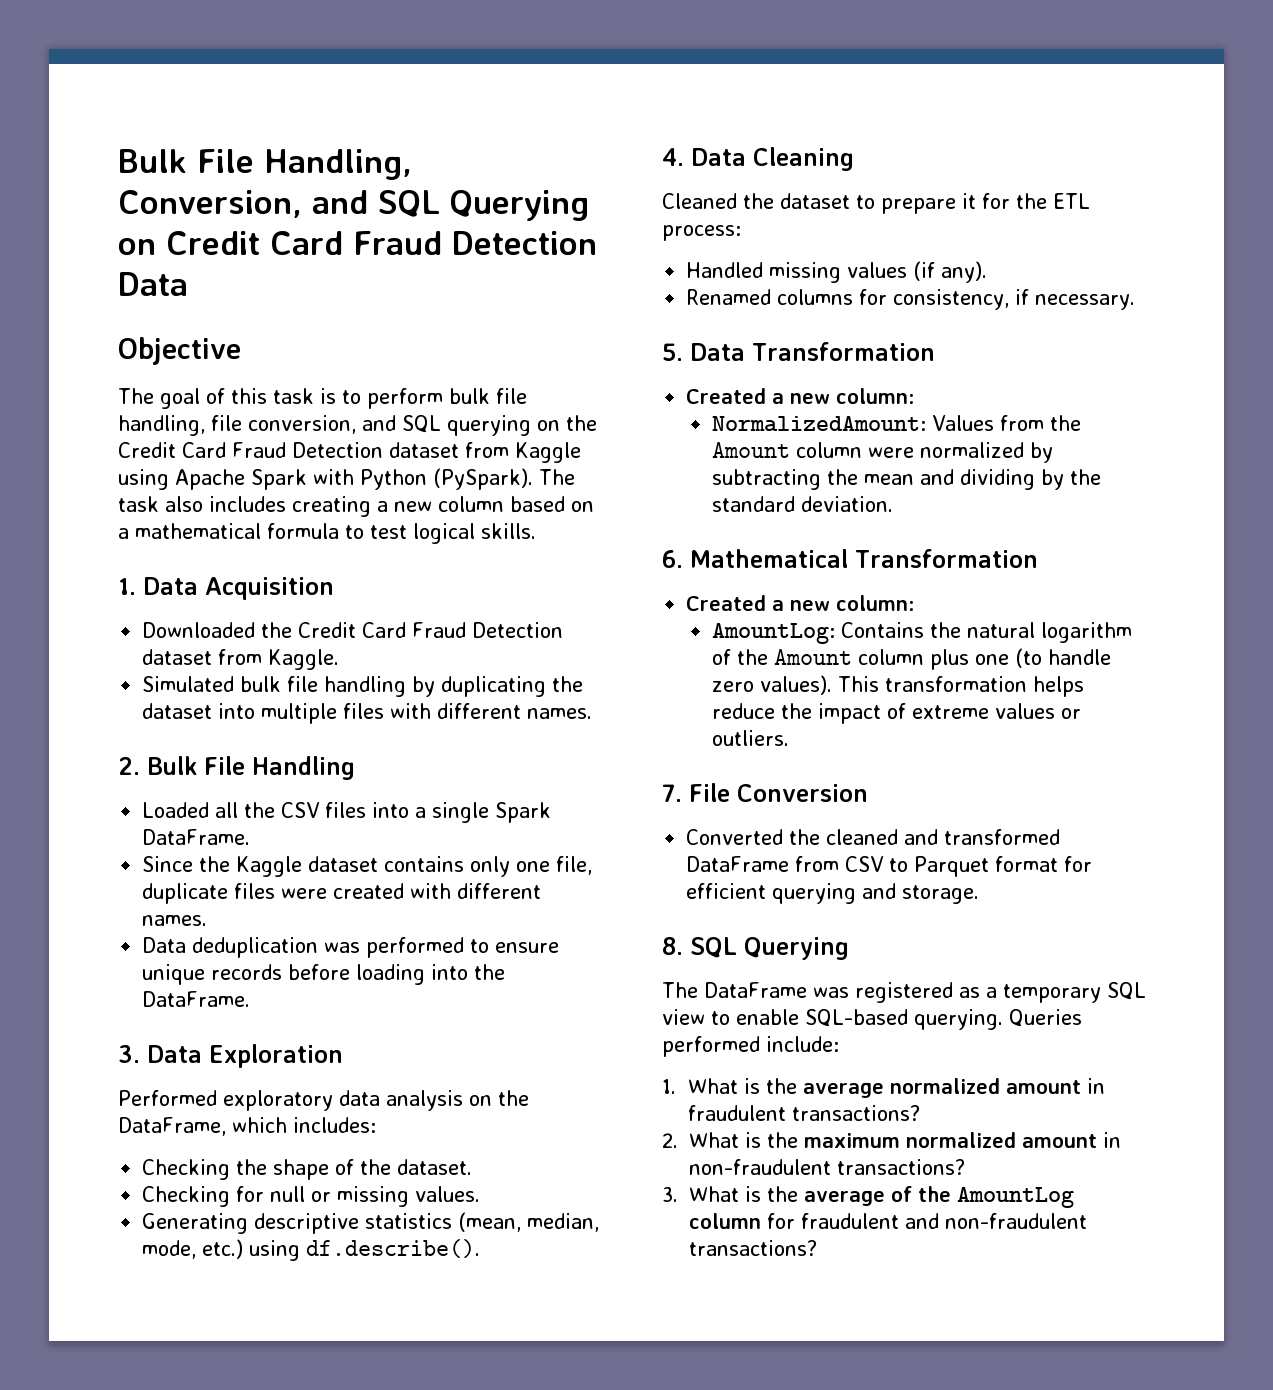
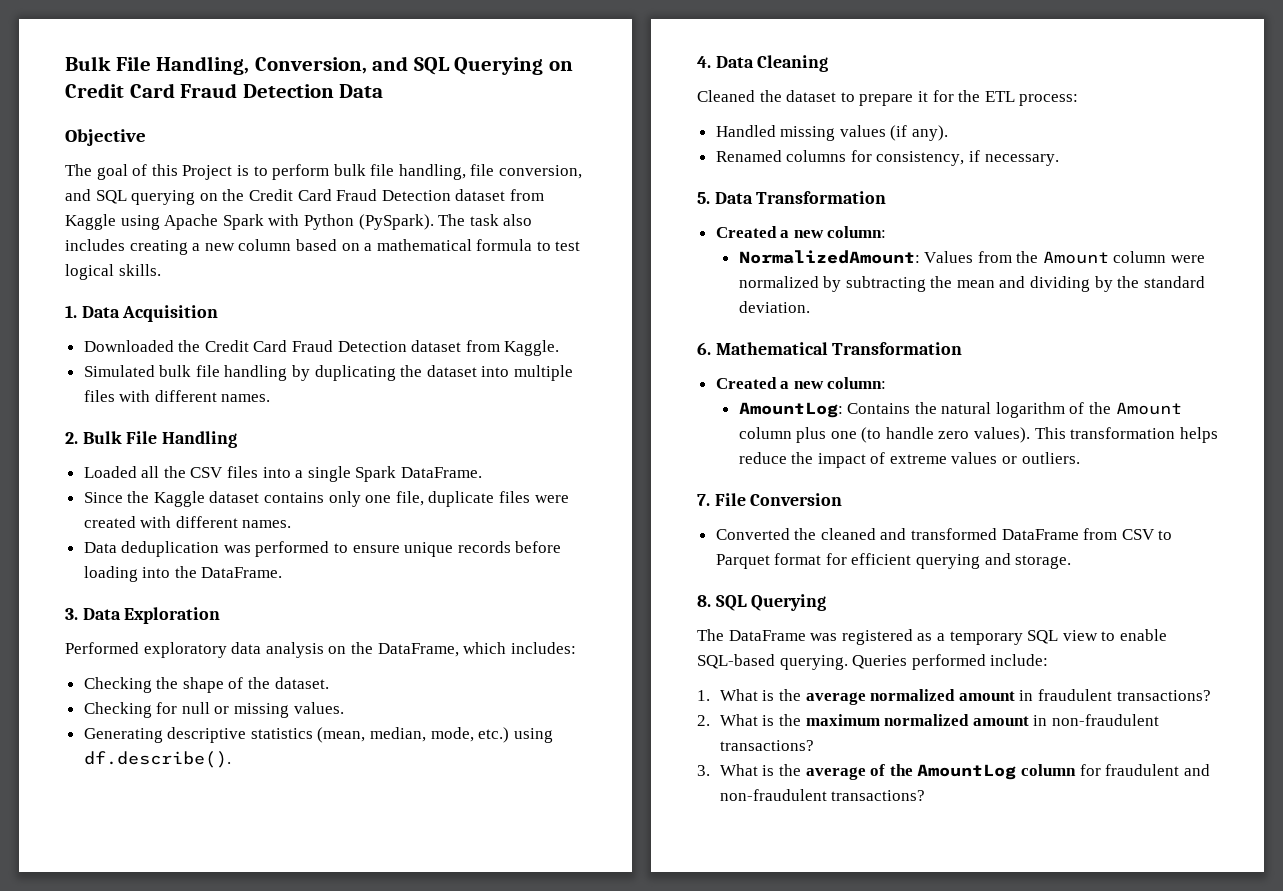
- The goal of this task is to perform bulk file handling, file conversion, and SQL querying on the Credit Card Fraud Detection dataset from Kaggle using Apache Spark with Python (PySpark).
+ The goal of this Project is to perform bulk file handling, file conversion, and SQL querying on the Credit Card Fraud Detection dataset from Kaggle using Apache Spark with Python (PySpark).

